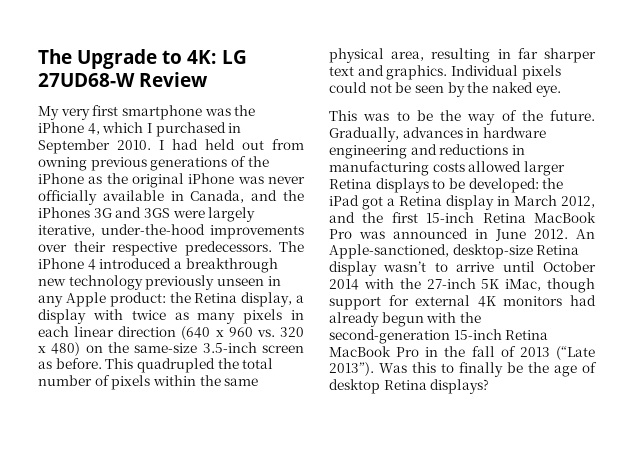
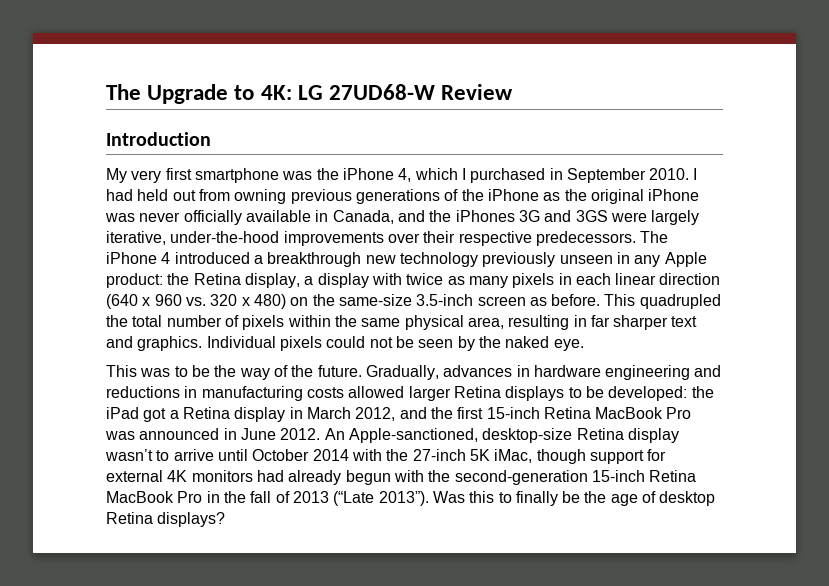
+ Introduction

